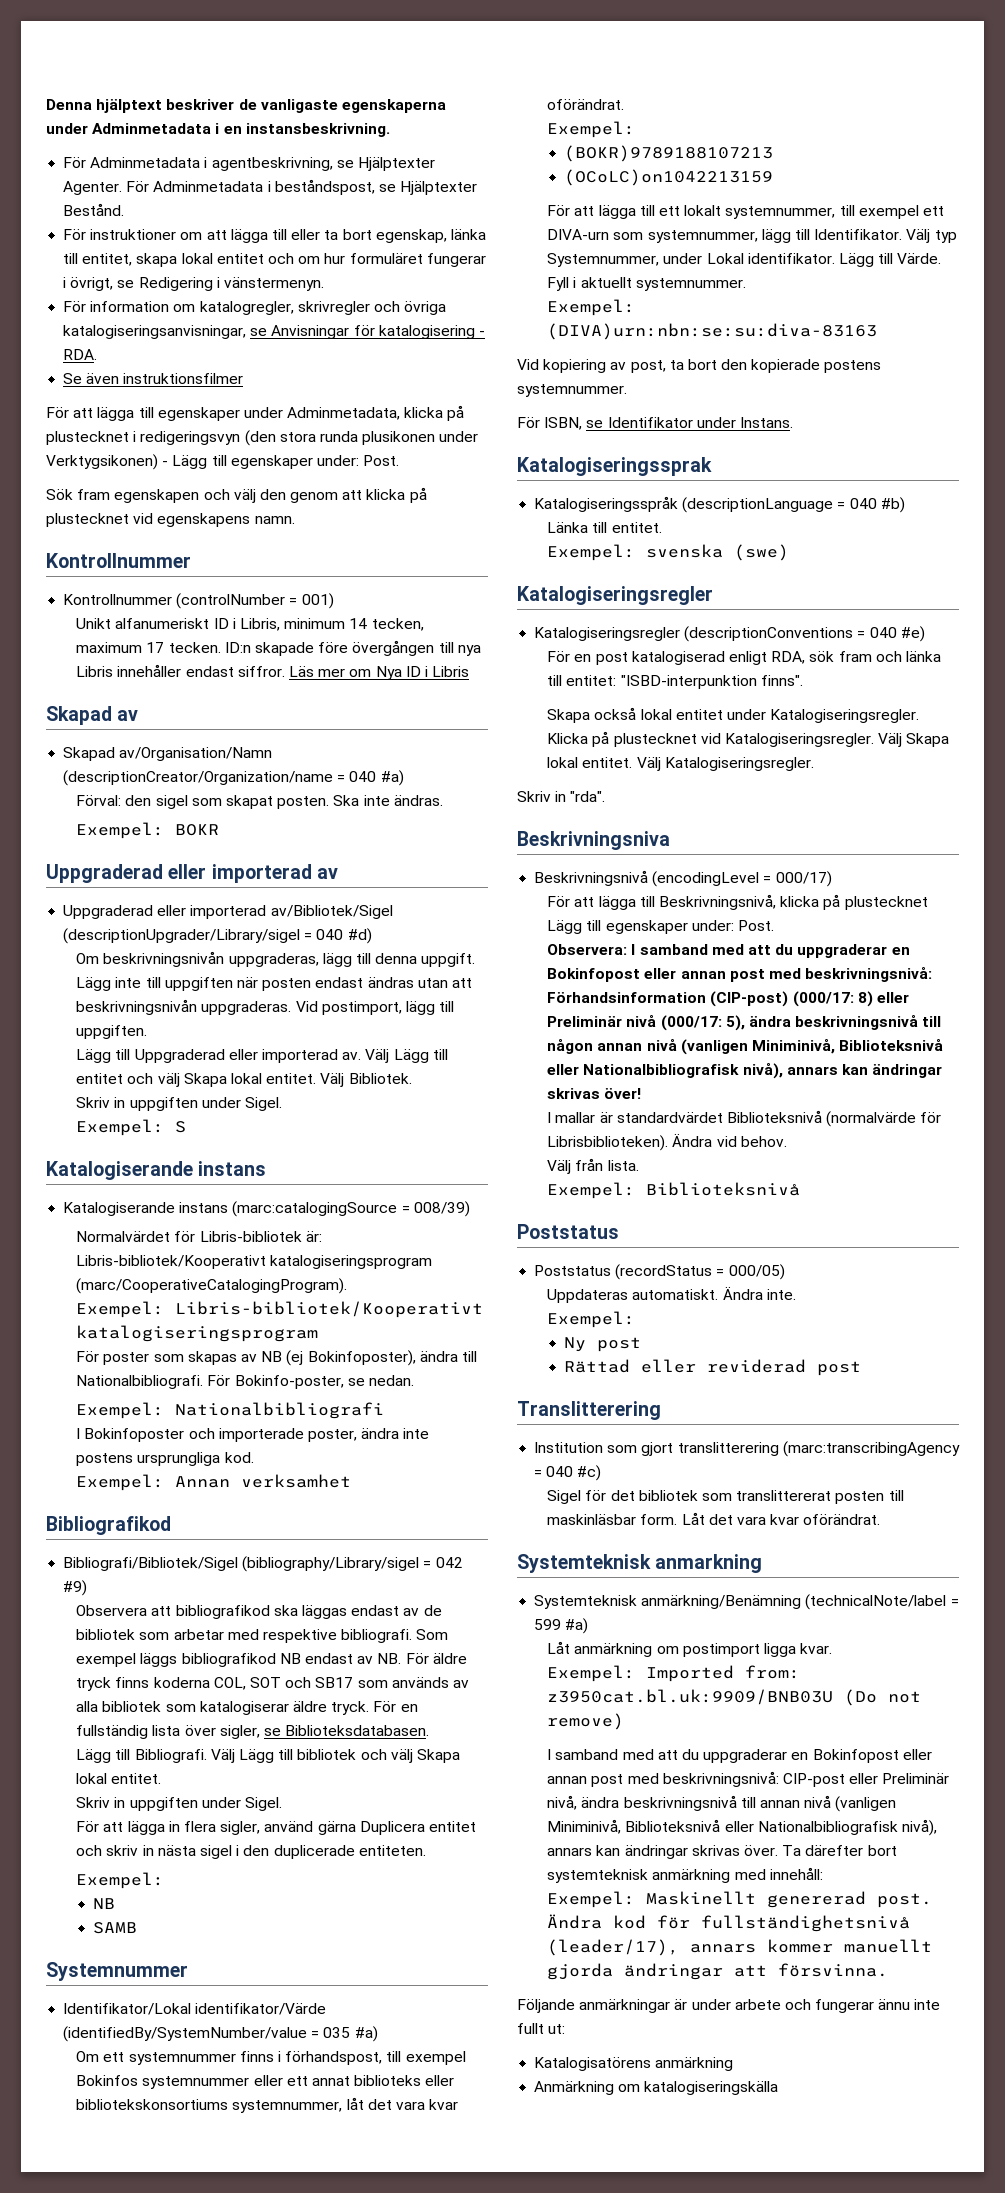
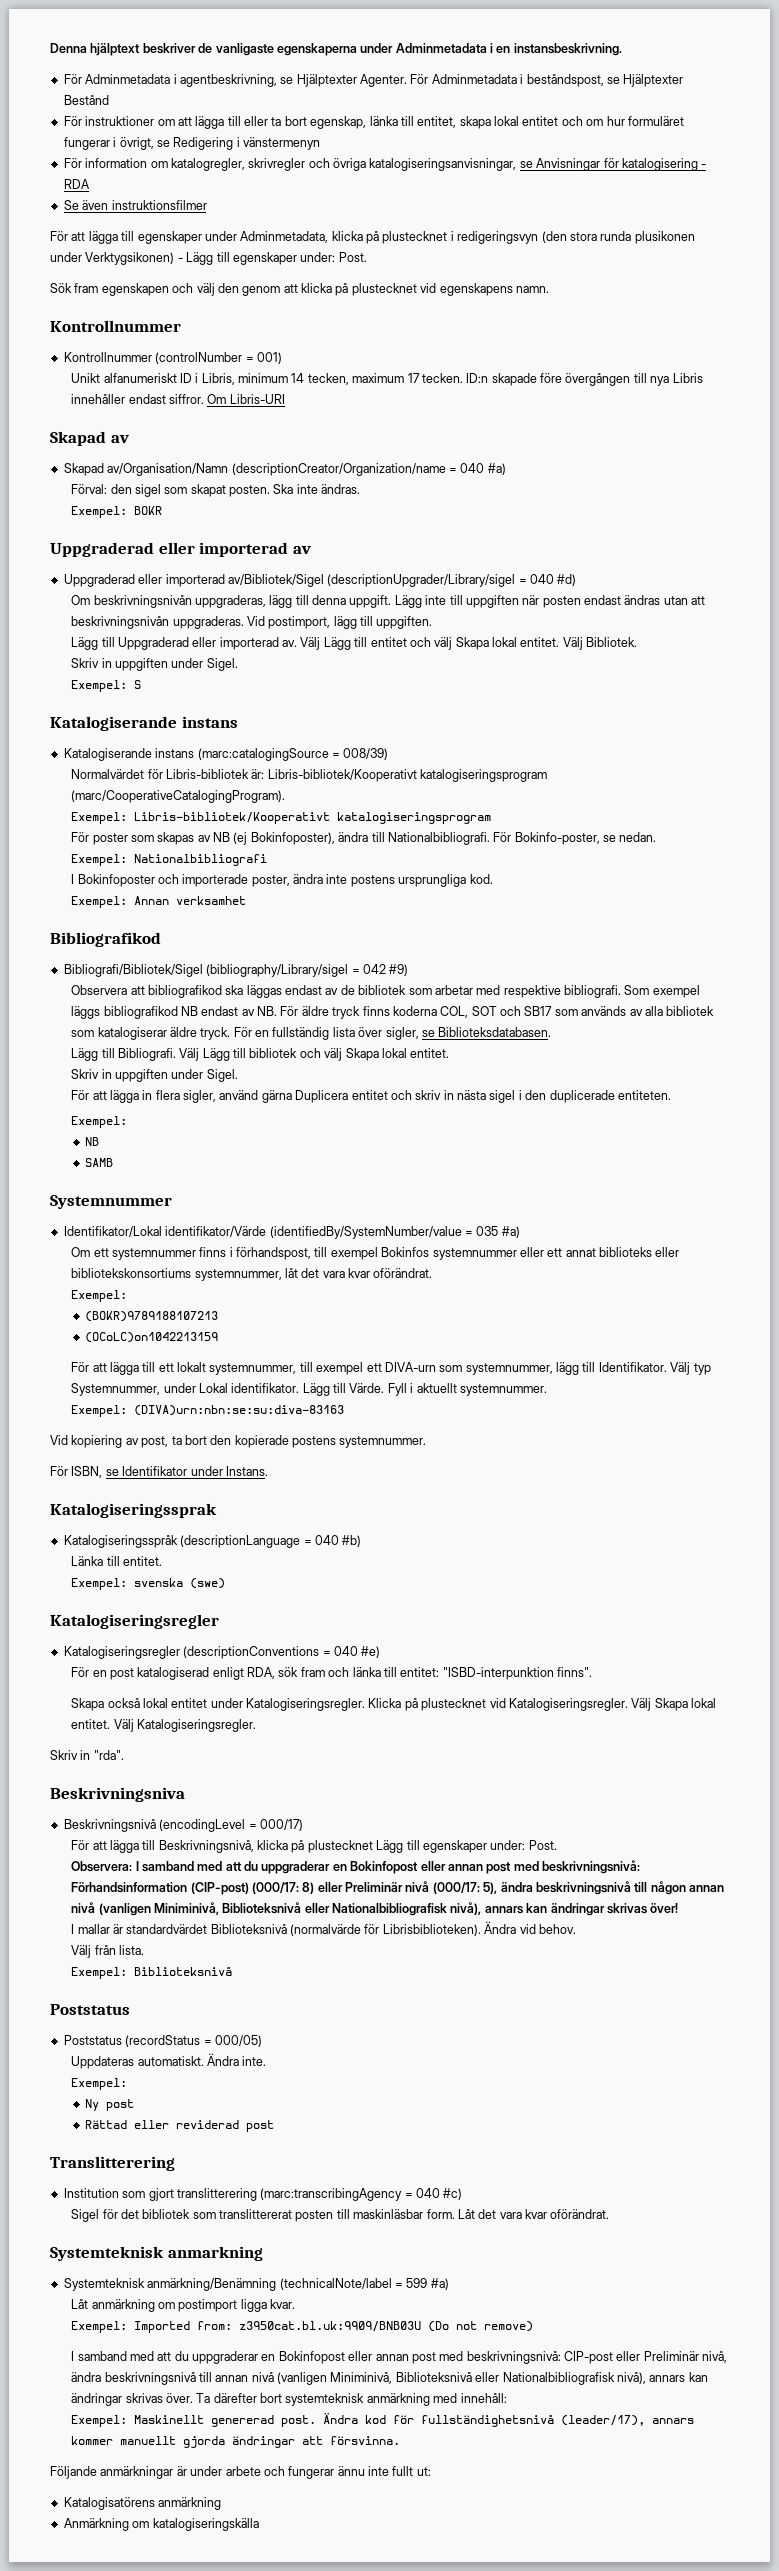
- För Adminmetadata i beståndspost, se Hjälptexter Bestånd.
+ För Adminmetadata i beståndspost, se Hjälptexter Bestånd
- För instruktioner om att lägga till eller ta bort egenskap, länka till entitet, skapa lokal entitet och om hur formuläret fungerar i övrigt, se Redigering i vänstermenyn.
+ För instruktioner om att lägga till eller ta bort egenskap, länka till entitet, skapa lokal entitet och om hur formuläret fungerar i övrigt, se Redigering i vänstermenyn
- För information om katalogregler, skrivregler och övriga katalogiseringsanvisningar, se Anvisningar för katalogisering - RDA.
+ För information om katalogregler, skrivregler och övriga katalogiseringsanvisningar, se Anvisningar för katalogisering - RDA
- Läs mer om Nya ID i Libris
+ Om Libris-URI

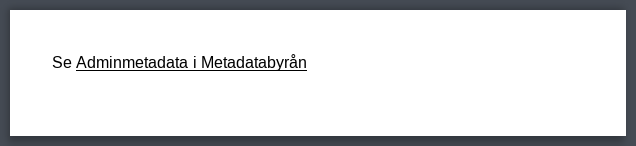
- Denna hjälptext beskriver de vanligaste egenskaperna under Adminmetadata i en instansbeskrivning.
- För Adminmetadata i agentbeskrivning, se Hjälptexter Agenter. För Adminmetadata i beståndspost, se Hjälptexter Bestånd
- För instruktioner om att lägga till eller ta bort egenskap, länka till entitet, skapa lokal entitet och om hur formuläret fungerar i övrigt, se Redigering i vänstermenyn
- För information om katalogregler, skrivregler och övriga katalogiseringsanvisningar, se Anvisningar för katalogisering - RDA
- Se även instruktionsfilmer
- För att lägga till egenskaper under Adminmetadata, klicka på plustecknet i redigeringsvyn (den stora runda plusikonen under Verktygsikonen) - Lägg till egenskaper under: Post.
- Sök fram egenskapen och välj den genom att klicka på plustecknet vid egenskapens namn.
- Kontrollnummer
- Kontrollnummer (controlNumber = 001)
- Unikt alfanumeriskt ID i Libris, minimum 14 tecken, maximum 17 tecken. ID:n skapade före övergången till nya Libris innehåller endast siffror. Om Libris-URI
- Skapad av
- Skapad av/Organisation/Namn (descriptionCreator/Organization/name = 040 #a)
- Förval: den sigel som skapat posten. Ska inte ändras.
- Exempel: BOKR
- Uppgraderad eller importerad av
- Uppgraderad eller importerad av/Bibliotek/Sigel (descriptionUpgrader/Library/sigel = 040 #d)
- Om beskrivningsnivån uppgraderas, lägg till denna uppgift. Lägg inte till uppgiften när posten endast ändras utan att beskrivningsnivån uppgraderas. Vid postimport, lägg till uppgiften.
- Lägg till Uppgraderad eller importerad av. Välj Lägg till entitet och välj Skapa lokal entitet. Välj Bibliotek.
- Skriv in uppgiften under Sigel.
- Exempel: S
- Katalogiserande instans
- Katalogiserande instans (marc:catalogingSource = 008/39)
- Normalvärdet för Libris-bibliotek är: Libris-bibliotek/Kooperativt katalogiseringsprogram (marc/CooperativeCatalogingProgram).
- Exempel: Libris-bibliotek/Kooperativt katalogiseringsprogram
- För poster som skapas av NB (ej Bokinfoposter), ändra till Nationalbibliografi. För Bokinfo-poster, se nedan.
- Exempel: Nationalbibliografi
- I Bokinfoposter och importerade poster, ändra inte postens ursprungliga kod.
- Exempel: Annan verksamhet
- Bibliografikod
- Bibliografi/Bibliotek/Sigel (bibliography/Library/sigel = 042 #9)
- Observera att bibliografikod ska läggas endast av de bibliotek som arbetar med respektive bibliografi. Som exempel läggs bibliografikod NB endast av NB. För äldre tryck finns koderna COL, SOT och SB17 som används av alla bibliotek som katalogiserar äldre tryck. För en fullständig lista över sigler, se Biblioteksdatabasen.
- Lägg till Bibliografi. Välj Lägg till bibliotek och välj Skapa lokal entitet.
- Skriv in uppgiften under Sigel.
- För att lägga in flera sigler, använd gärna Duplicera entitet och skriv in nästa sigel i den duplicerade entiteten.
- Exempel:
- NB
- SAMB
- Systemnummer
- Identifikator/Lokal identifikator/Värde (identifiedBy/SystemNumber/value = 035 #a)
- Om ett systemnummer finns i förhandspost, till exempel Bokinfos systemnummer eller ett annat biblioteks eller bibliotekskonsortiums systemnummer, låt det vara kvar oförändrat.
- Exempel:
- (BOKR)9789188107213
- (OCoLC)on1042213159
- För att lägga till ett lokalt systemnummer, till exempel ett DIVA-urn som systemnummer, lägg till Identifikator. Välj typ Systemnummer, under Lokal identifikator. Lägg till Värde. Fyll i aktuellt systemnummer.
- Exempel: (DIVA)urn:nbn:se:su:diva-83163
- Vid kopiering av post, ta bort den kopierade postens systemnummer.
- För ISBN, se Identifikator under Instans.
- Katalogiseringssprak
- Katalogiseringsspråk (descriptionLanguage = 040 #b)
- Länka till entitet.
- Exempel: svenska (swe)
- Katalogiseringsregler
- Katalogiseringsregler (descriptionConventions = 040 #e)
- För en post katalogiserad enligt RDA, sök fram och länka till entitet: "ISBD-interpunktion finns".
- Skapa också lokal entitet under Katalogiseringsregler. Klicka på plustecknet vid Katalogiseringsregler. Välj Skapa lokal entitet. Välj Katalogiseringsregler.
- Skriv in "rda".
- Beskrivningsniva
- Beskrivningsnivå (encodingLevel = 000/17)
- För att lägga till Beskrivningsnivå, klicka på plustecknet Lägg till egenskaper under: Post.
- Observera: I samband med att du uppgraderar en Bokinfopost eller annan post med beskrivningsnivå: Förhandsinformation (CIP-post) (000/17: 8) eller Preliminär nivå (000/17: 5), ändra beskrivningsnivå till någon annan nivå (vanligen Miniminivå, Biblioteksnivå eller Nationalbibliografisk nivå), annars kan ändringar skrivas över!
- I mallar är standardvärdet Biblioteksnivå (normalvärde för Librisbiblioteken). Ändra vid behov.
- Välj från lista.
- Exempel: Biblioteksnivå
- Poststatus
- Poststatus (recordStatus = 000/05)
- Uppdateras automatiskt. Ändra inte.
- Exempel:
- Ny post
- Rättad eller reviderad post
- Translitterering
- Institution som gjort translitterering (marc:transcribingAgency = 040 #c)
- Sigel för det bibliotek som translittererat posten till maskinläsbar form. Låt det vara kvar oförändrat.
- Systemteknisk anmarkning
- Systemteknisk anmärkning/Benämning (technicalNote/label = 599 #a)
- Låt anmärkning om postimport ligga kvar.
- Exempel: Imported from: z3950cat.bl.uk:9909/BNB03U (Do not remove)
- I samband med att du uppgraderar en Bokinfopost eller annan post med beskrivningsnivå: CIP-post eller Preliminär nivå, ändra beskrivningsnivå till annan nivå (vanligen Miniminivå, Biblioteksnivå eller Nationalbibliografisk nivå), annars kan ändringar skrivas över. Ta därefter bort systemteknisk anmärkning med innehåll:
- Exempel: Maskinellt genererad post. Ändra kod för fullständighetsnivå (leader/17), annars kommer manuellt gjorda ändringar att försvinna.
- Följande anmärkningar är under arbete och fungerar ännu inte fullt ut:
- Katalogisatörens anmärkning
- Anmärkning om katalogiseringskälla
+ Se Adminmetadata i Metadatabyrån

